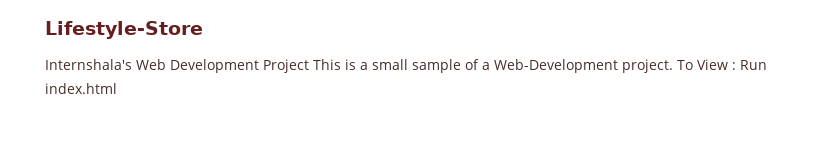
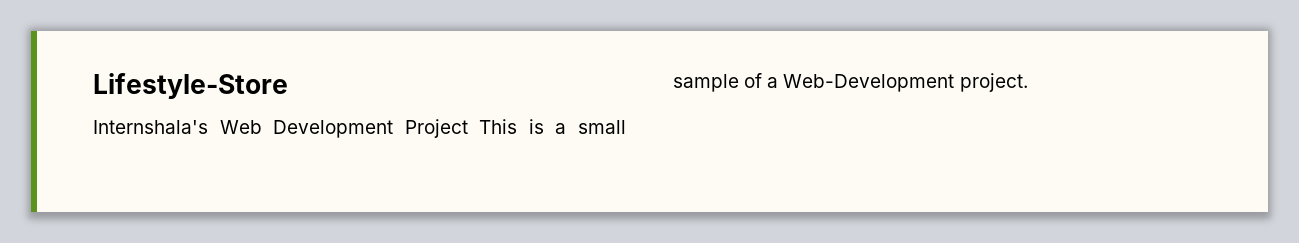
- To View : Run index.html

